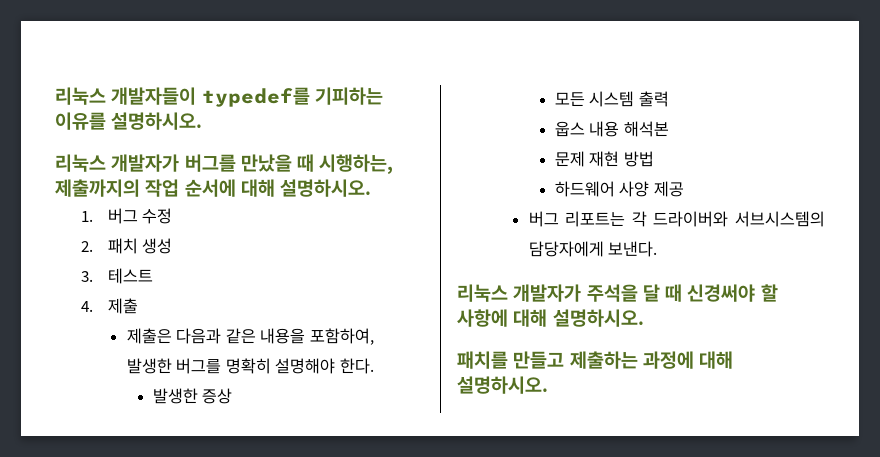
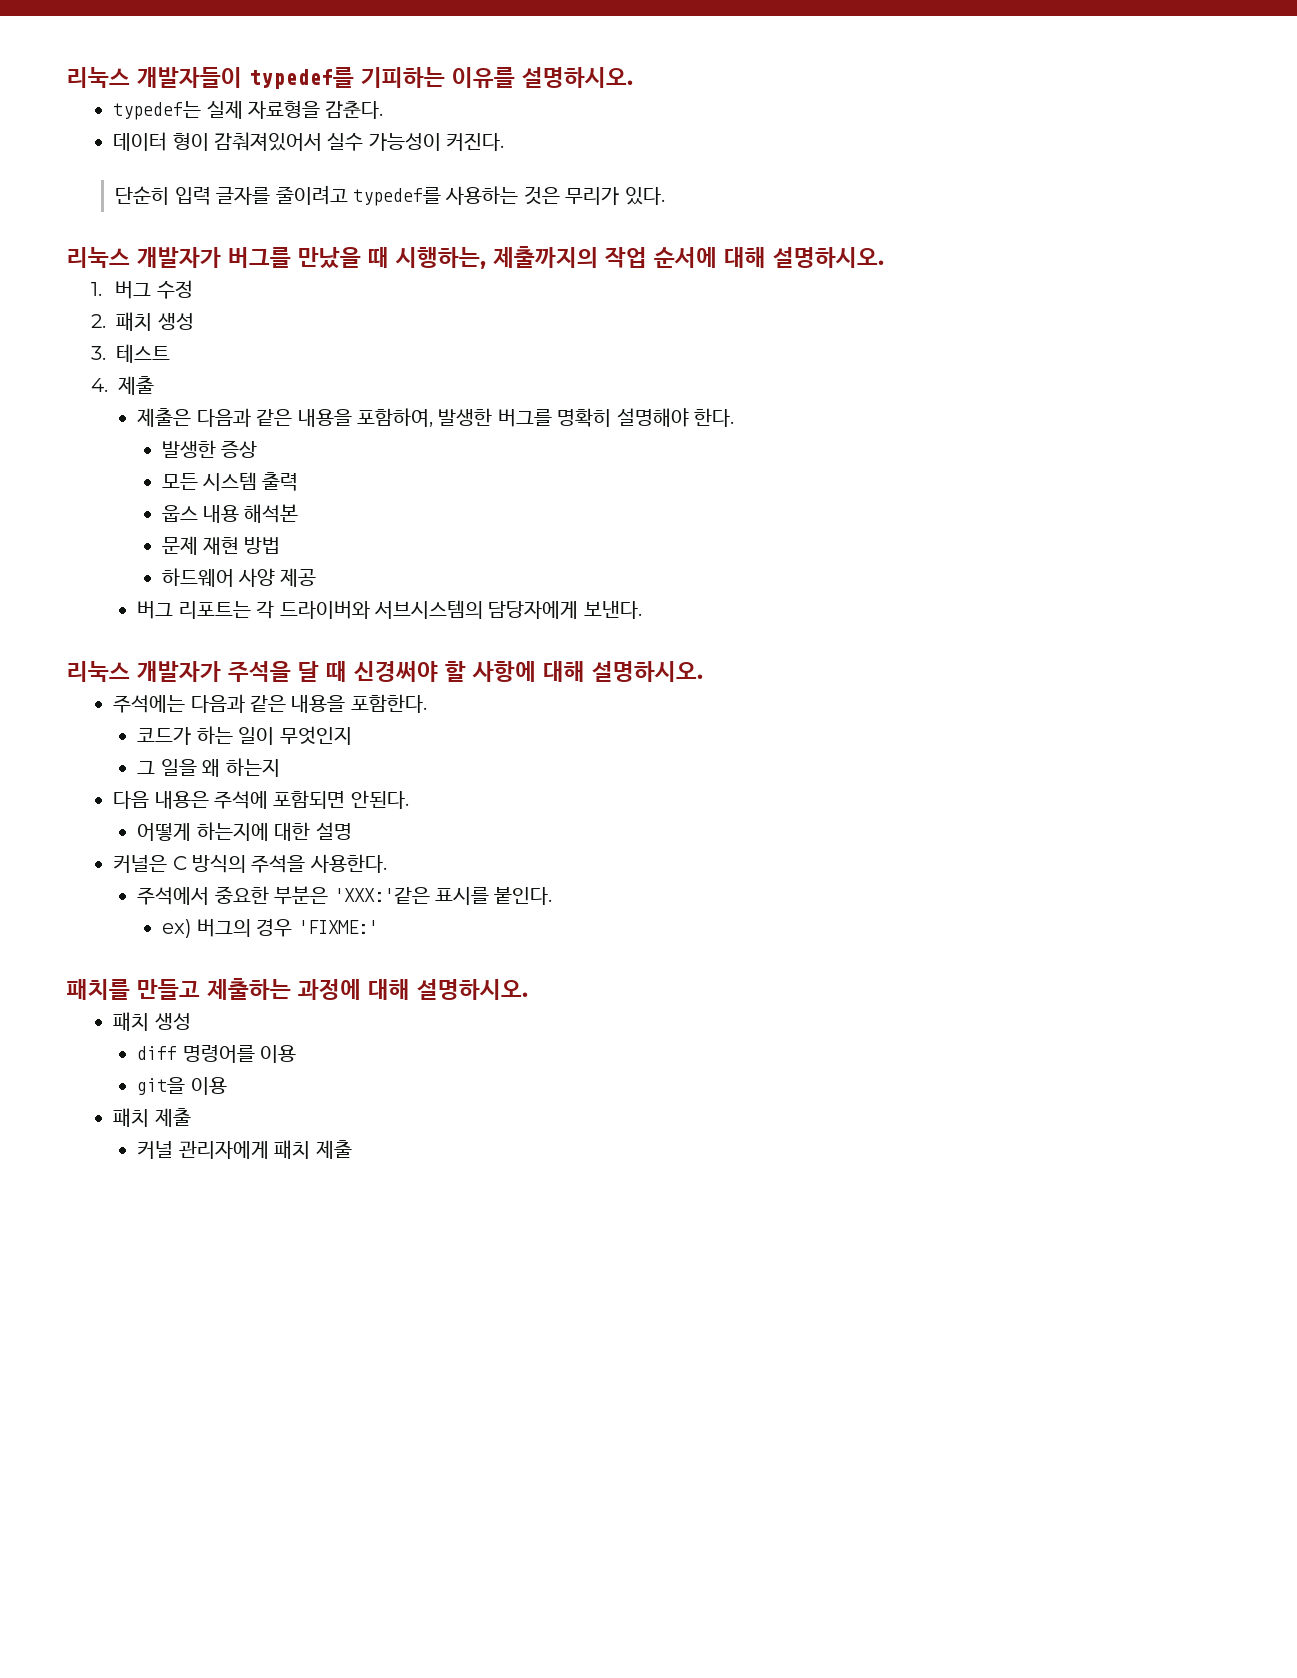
+ typedef는 실제 자료형을 감춘다.
+ 데이터 형이 감춰져있어서 실수 가능성이 커진다.
+ 단순히 입력 글자를 줄이려고 typedef를 사용하는 것은 무리가 있다.
+ 주석에는 다음과 같은 내용을 포함한다.
+ 코드가 하는 일이 무엇인지
+ 그 일을 왜 하는지
+ 다음 내용은 주석에 포함되면 안된다.
+ 어떻게 하는지에 대한 설명
+ 커널은 C 방식의 주석을 사용한다.
+ 주석에서 중요한 부분은 'XXX:'같은 표시를 붙인다.
+ ex) 버그의 경우 'FIXME:'
  패치를 만들고 제출하는 과정에 대해 설명하시오.
+ 패치 생성
+ diff 명령어를 이용
+ git을 이용
+ 패치 제출
+ 커널 관리자에게 패치 제출

